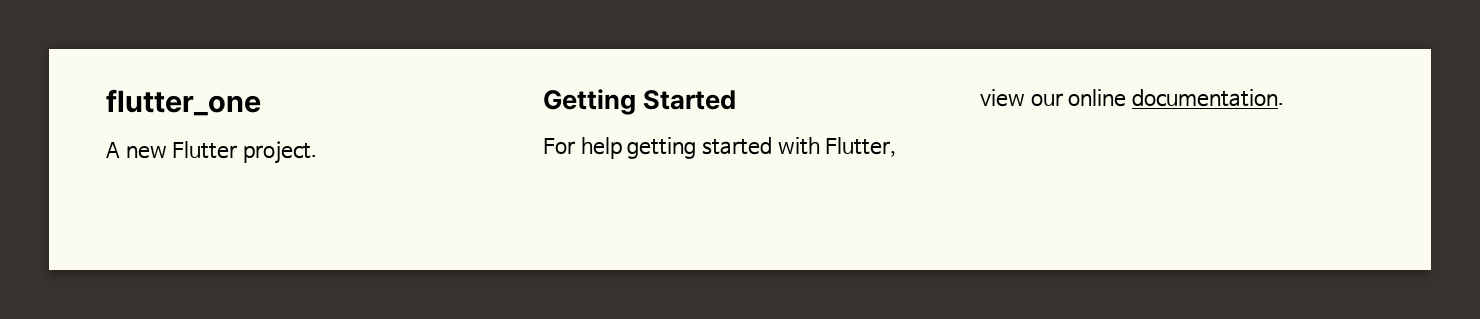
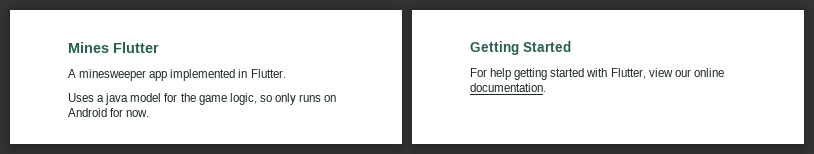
- flutter_one
+ Mines Flutter
- A new Flutter project.
+ A minesweeper app implemented in Flutter.
+ Uses a java model for the game logic, so only runs on Android for now.

